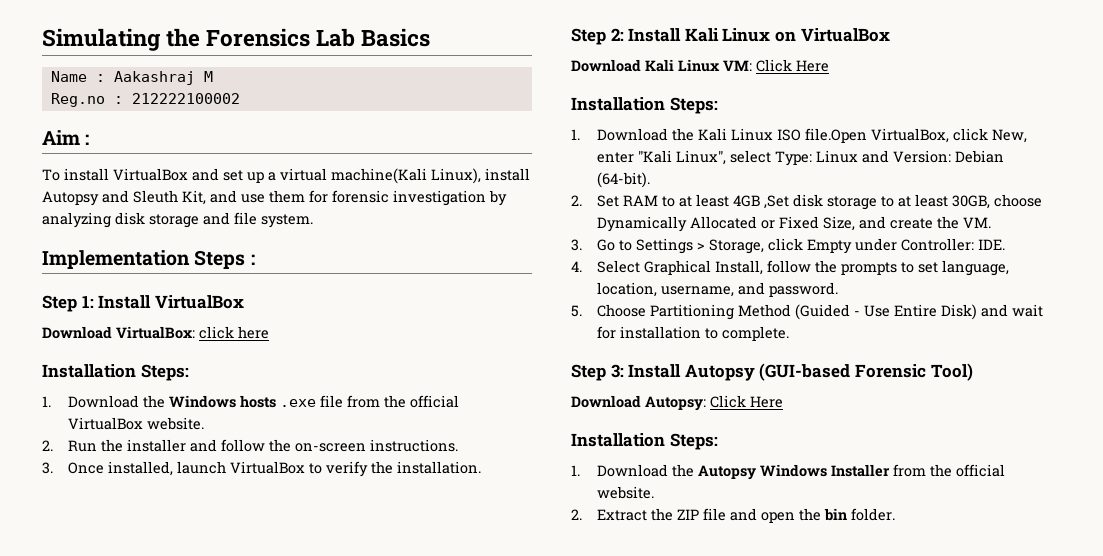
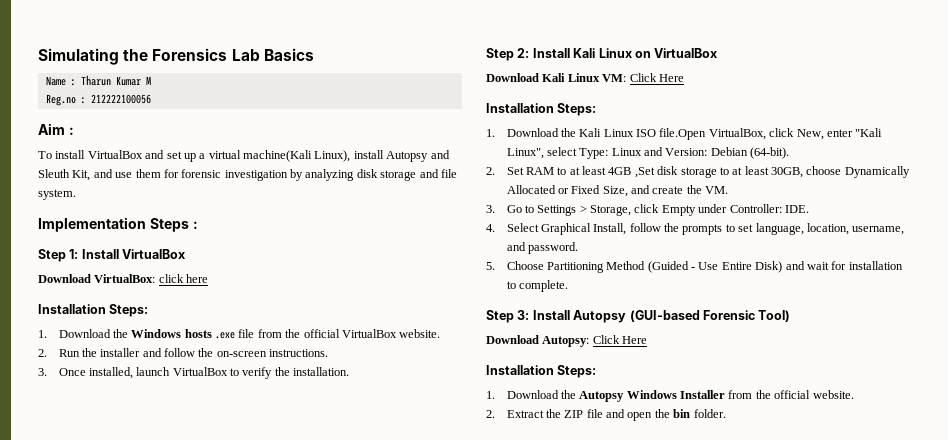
- Name : Aakashraj M
+ Name : Tharun Kumar M
- Reg.no : 212222100002
+ Reg.no : 212222100056

